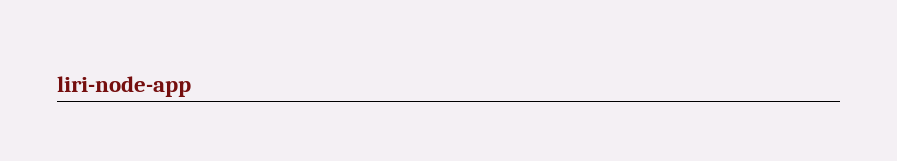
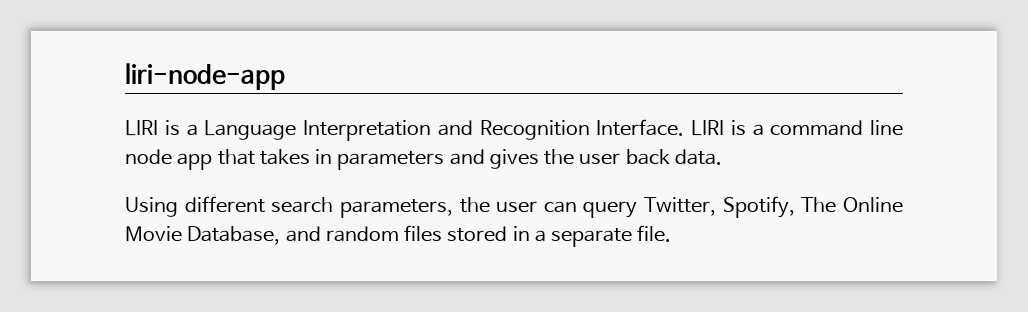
+ LIRI is a Language Interpretation and Recognition Interface. LIRI is a command line node app that takes in parameters and gives the user back data.
+ Using different search parameters, the user can query Twitter, Spotify, The Online Movie Database, and random files stored in a separate file.

